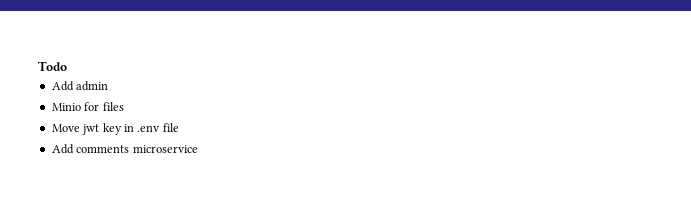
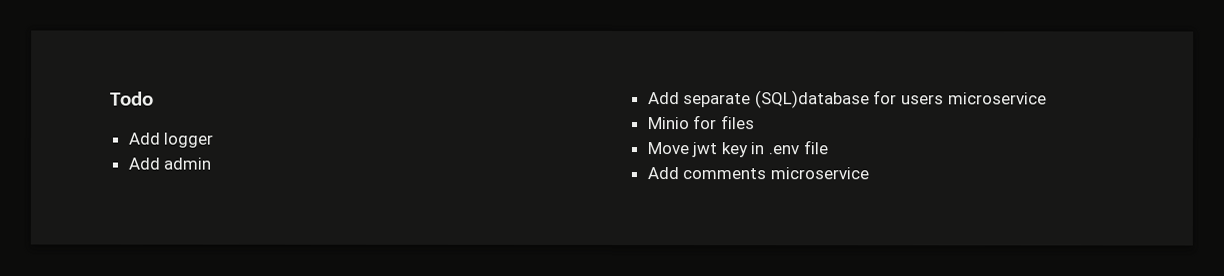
+ Add logger
+ Add separate (SQL)database for users microservice

